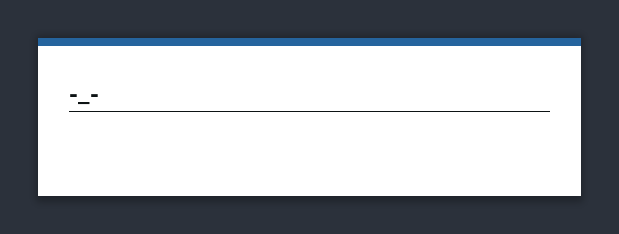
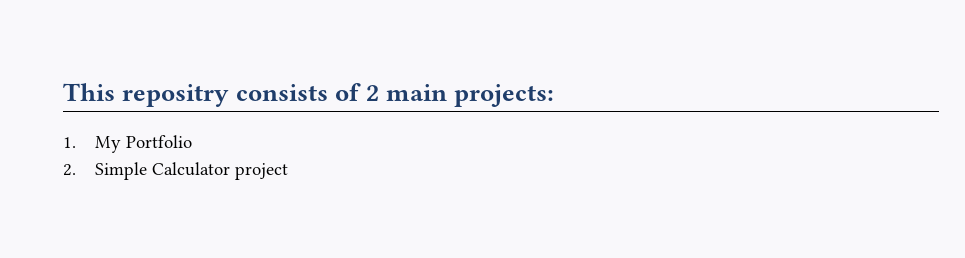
- -_-
+ This repositry consists of 2 main projects:
+ 1. My Portfolio
+ 2. Simple Calculator project

